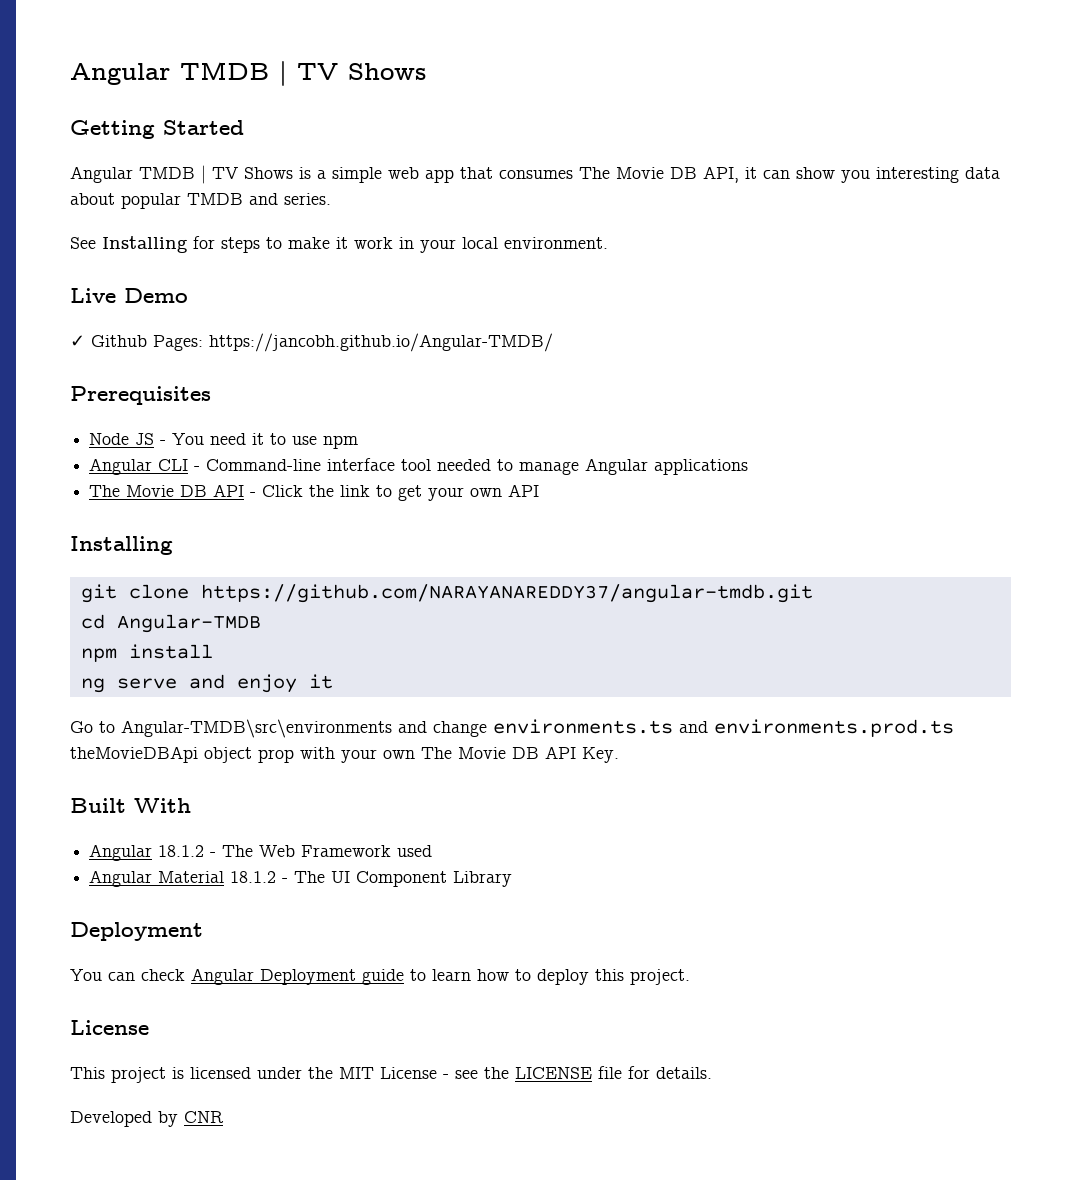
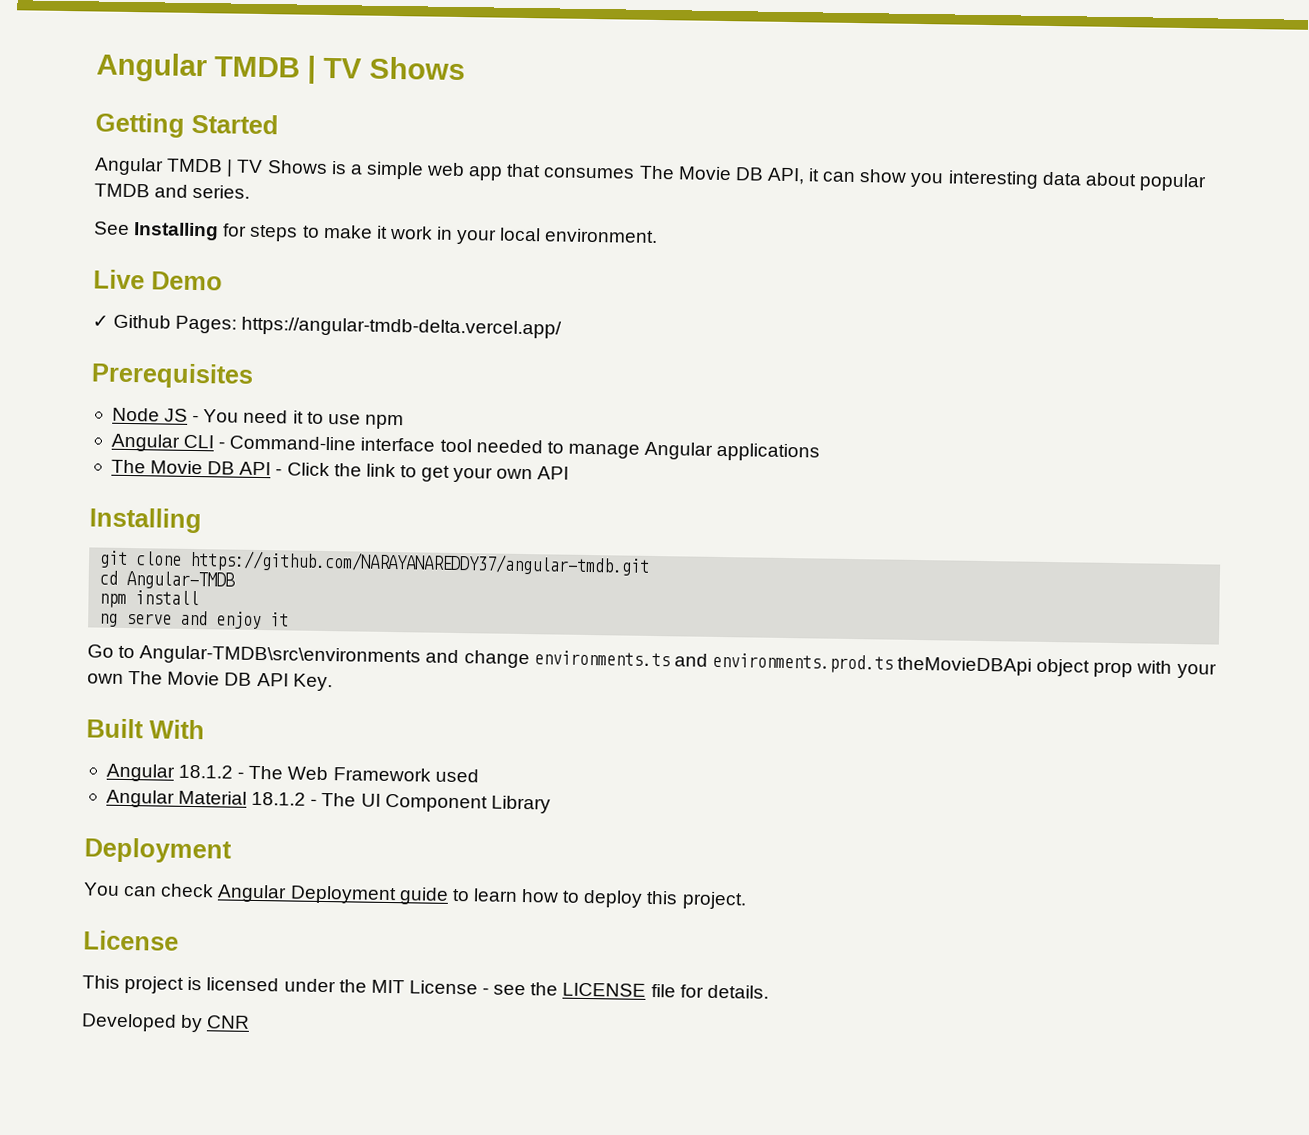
- ✓ Github Pages: https://jancobh.github.io/Angular-TMDB/
+ ✓ Github Pages: https://angular-tmdb-delta.vercel.app/

